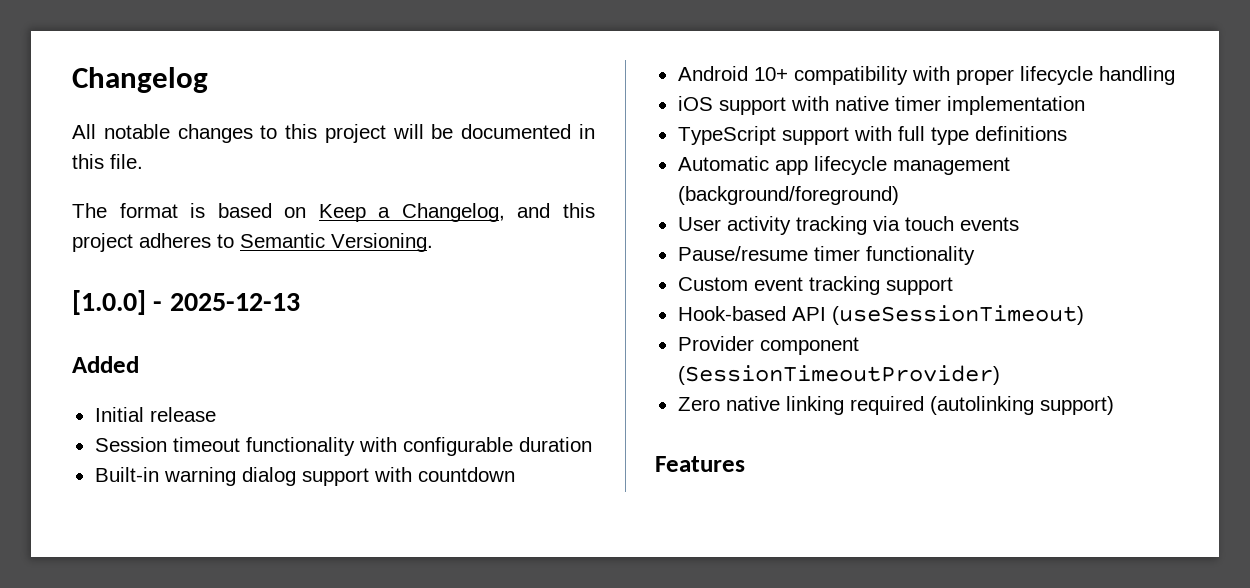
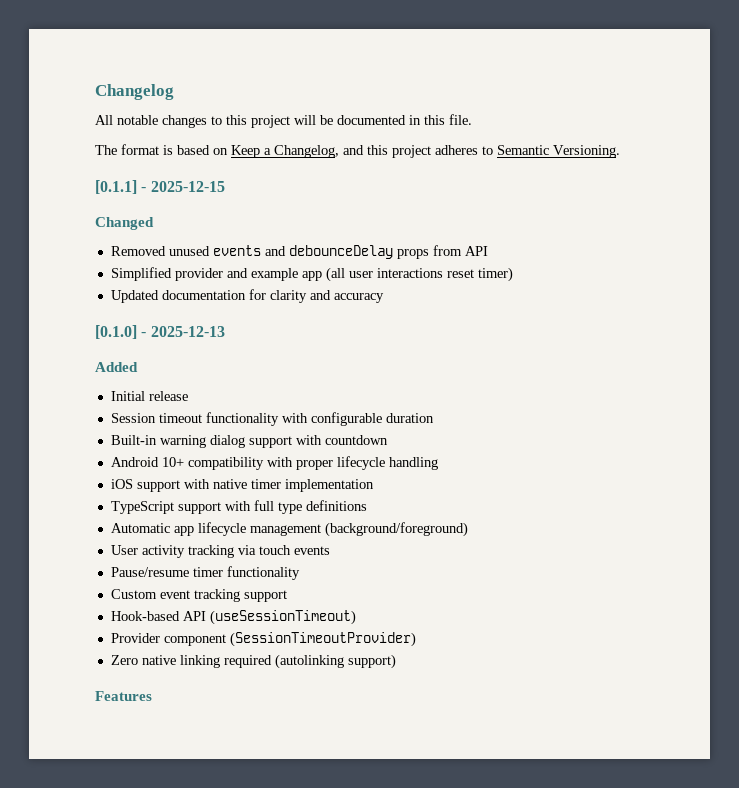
- [1.0.0] - 2025-12-13
+ [0.1.1] - 2025-12-15
+ Changed
+ Removed unused events and debounceDelay props from API
+ Simplified provider and example app (all user interactions reset timer)
+ Updated documentation for clarity and accuracy
+ [0.1.0] - 2025-12-13

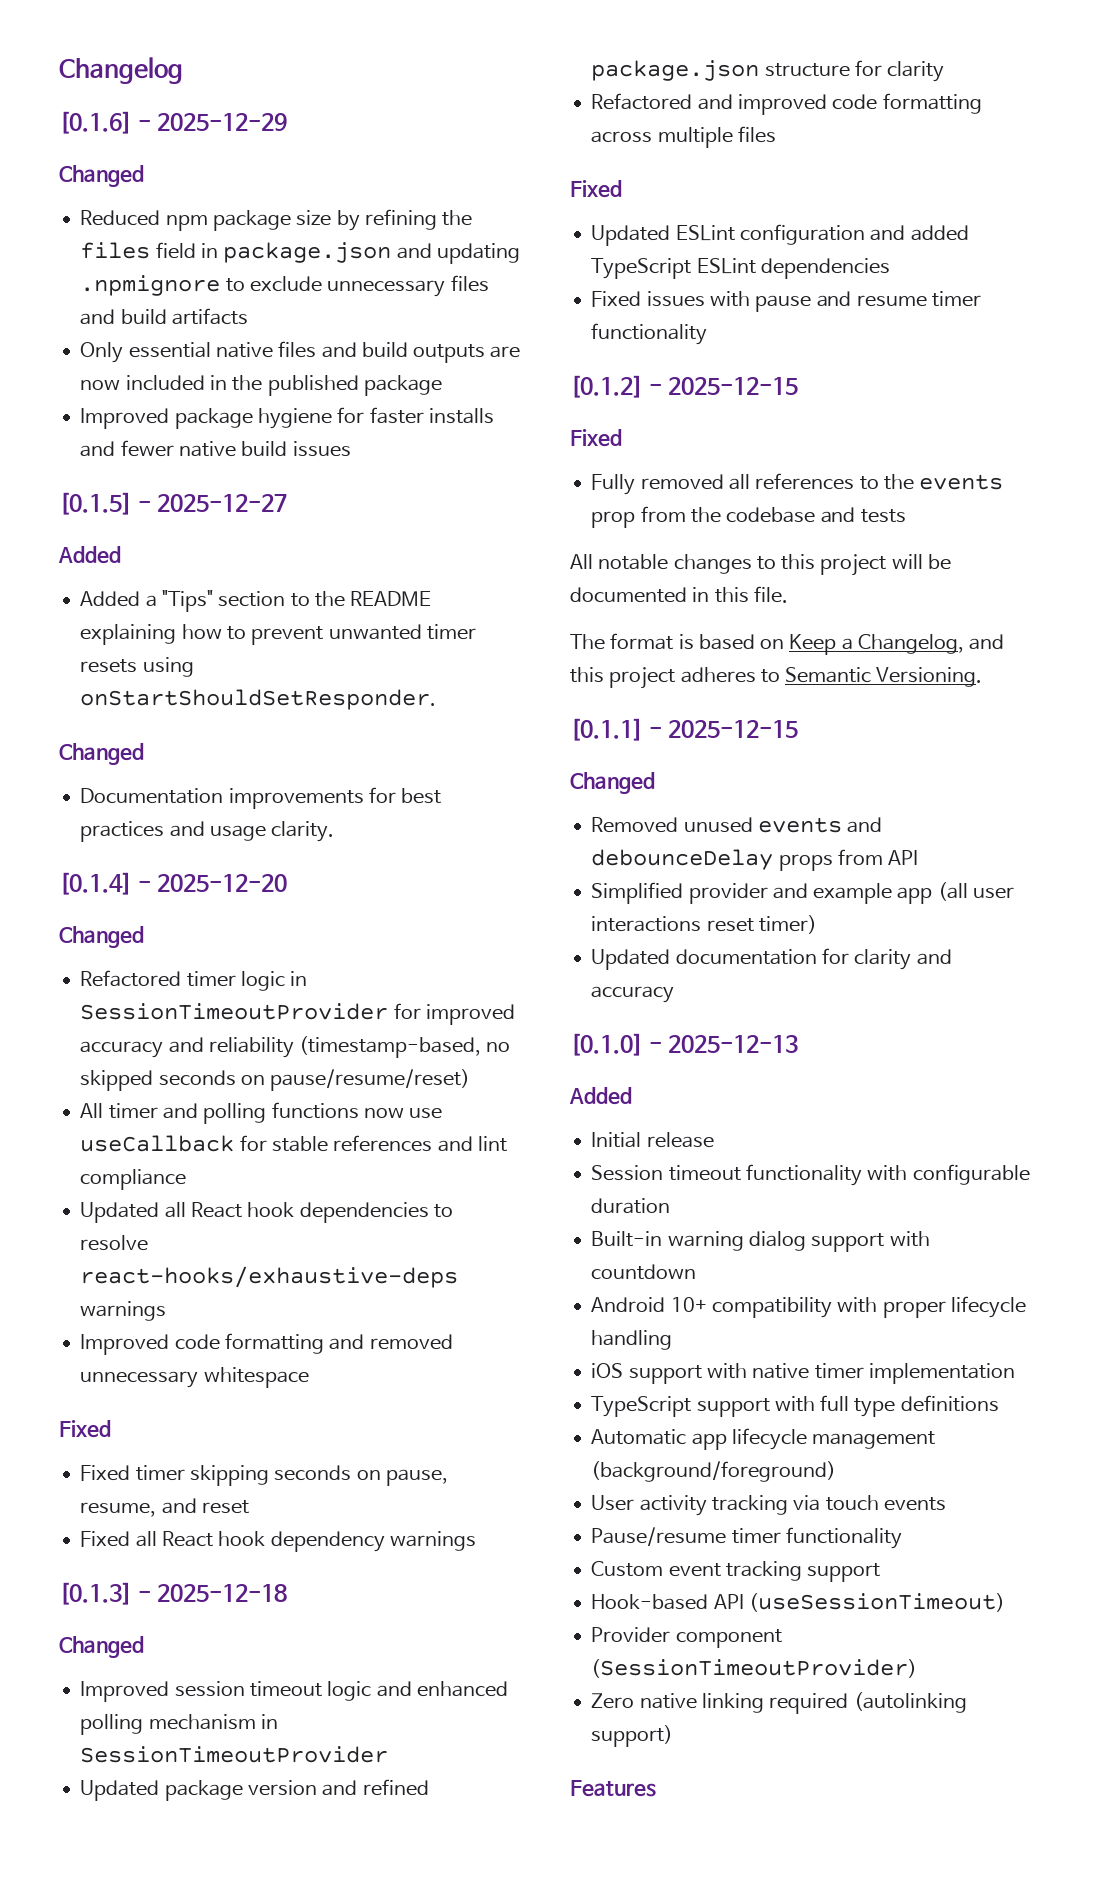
+ [0.1.6] - 2025-12-29
+ Changed
+ Reduced npm package size by refining the files field in package.json and updating .npmignore to exclude unnecessary files and build artifacts
+ Only essential native files and build outputs are now included in the published package
+ Improved package hygiene for faster installs and fewer native build issues
+ [0.1.5] - 2025-12-27
+ Added
+ Added a "Tips" section to the README explaining how to prevent unwanted timer resets using onStartShouldSetResponder.
+ Changed
+ Documentation improvements for best practices and usage clarity.
+ [0.1.4] - 2025-12-20
+ Changed
+ Refactored timer logic in SessionTimeoutProvider for improved accuracy and reliability (timestamp-based, no skipped seconds on pause/resume/reset)
+ All timer and polling functions now use useCallback for stable references and lint compliance
+ Updated all React hook dependencies to resolve react-hooks/exhaustive-deps warnings
+ Improved code formatting and removed unnecessary whitespace
+ Fixed
+ Fixed timer skipping seconds on pause, resume, and reset
+ Fixed all React hook dependency warnings
+ [0.1.3] - 2025-12-18
+ Changed
+ Improved session timeout logic and enhanced polling mechanism in SessionTimeoutProvider
+ Updated package version and refined package.json structure for clarity
+ Refactored and improved code formatting across multiple files
+ Fixed
+ Updated ESLint configuration and added TypeScript ESLint dependencies
+ Fixed issues with pause and resume timer functionality
+ [0.1.2] - 2025-12-15
+ Fixed
+ Fully removed all references to the events prop from the codebase and tests

